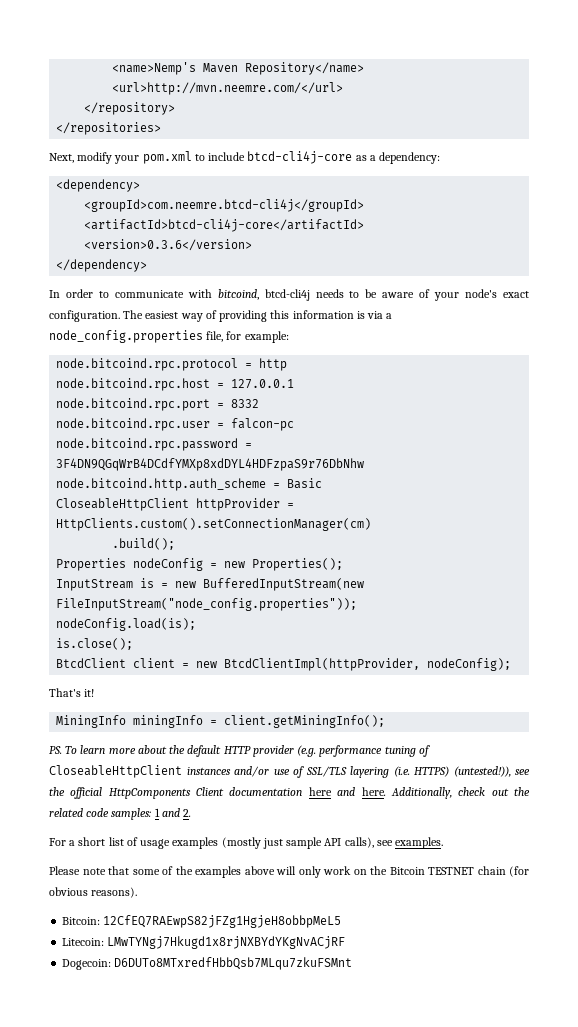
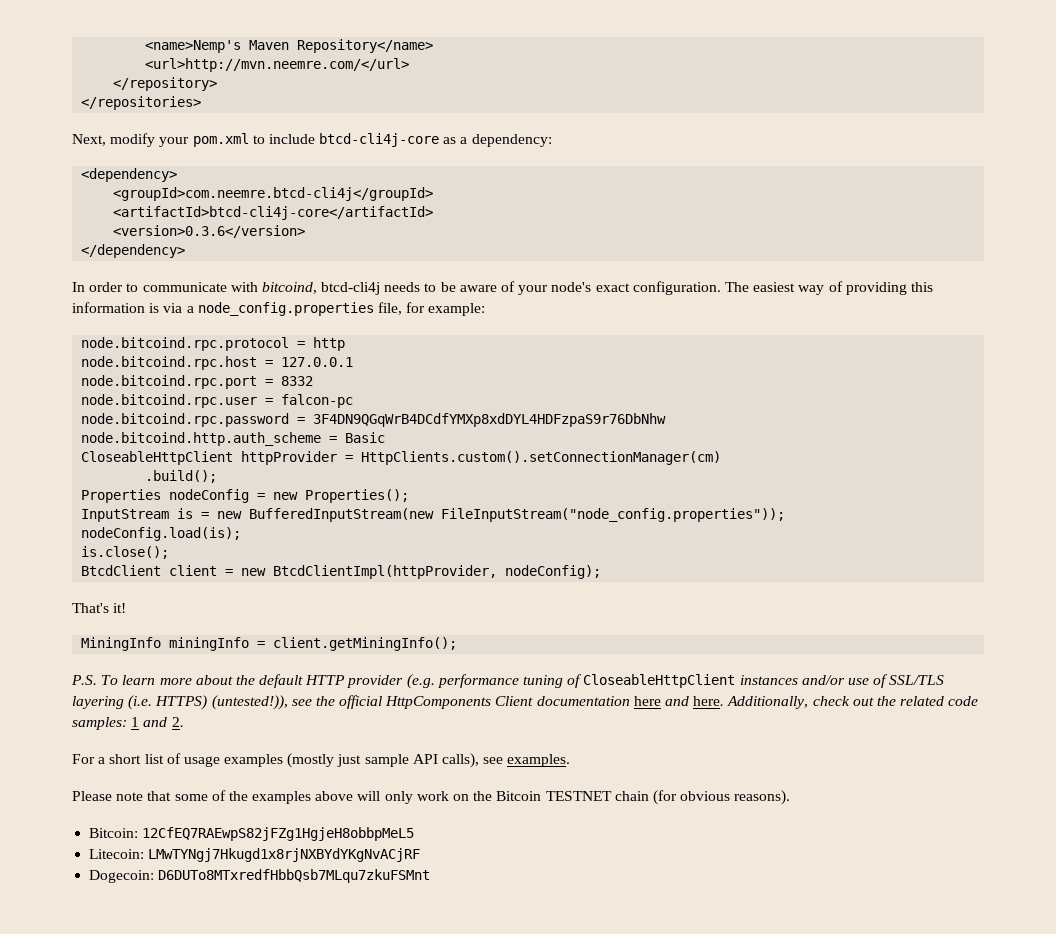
- PS. To learn more about the default HTTP provider (e.g. performance tuning of CloseableHttpClient instances and/or use of SSL/TLS layering (i.e. HTTPS) (untested!)), see the official HttpComponents Client documentation here and here.
+ P.S. To learn more about the default HTTP provider (e.g. performance tuning of CloseableHttpClient instances and/or use of SSL/TLS layering (i.e. HTTPS) (untested!)), see the official HttpComponents Client documentation here and here.

